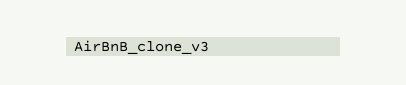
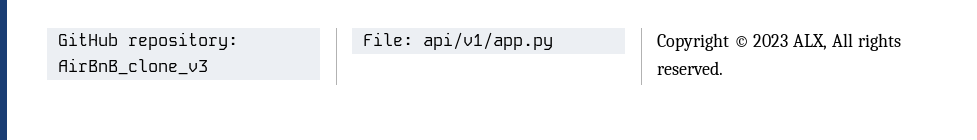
- AirBnB_clone_v3
+ GitHub repository: AirBnB_clone_v3
+ File: api/v1/app.py
+ Copyright © 2023 ALX, All rights reserved.

